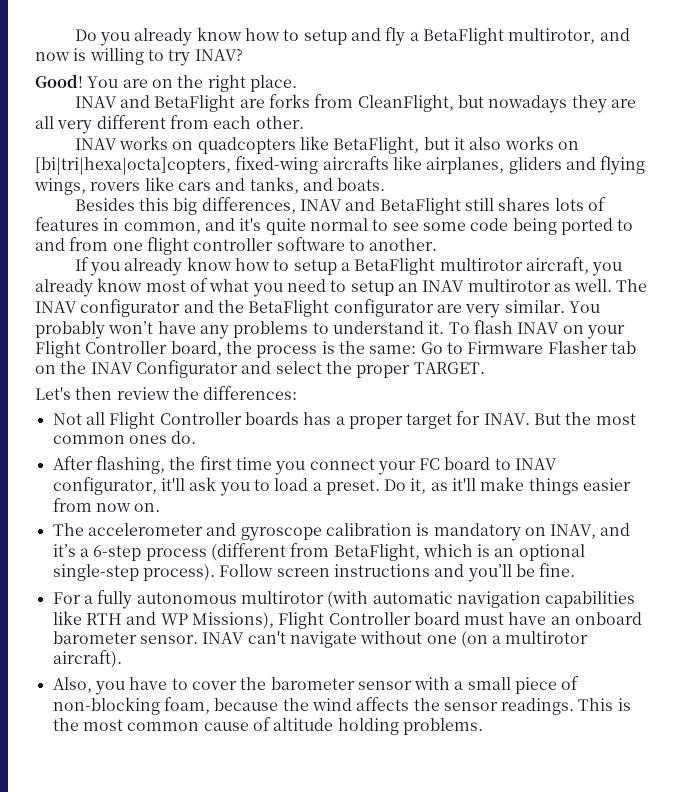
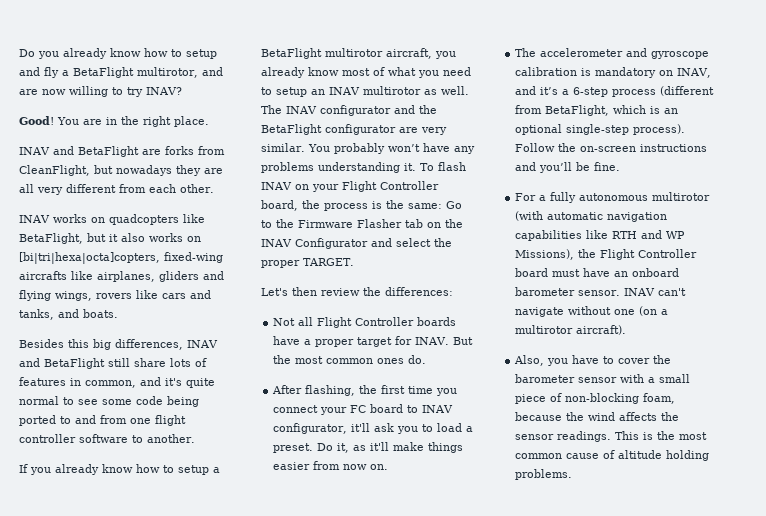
- Do you already know how to setup and fly a BetaFlight multirotor, and now is willing to try INAV?
+ Do you already know how to setup and fly a BetaFlight multirotor, and are now willing to try INAV?
- You are on the right place.
+ You are in the right place.
- Besides this big differences, INAV and BetaFlight still shares lots of features in common, and it's quite normal to see some code being ported to and from one flight controller software to another.
+ Besides this big differences, INAV and BetaFlight still share lots of features in common, and it's quite normal to see some code being ported to and from one flight controller software to another.
- You probably won’t have any problems to understand it.
+ You probably won’t have any problems understanding it.
- To flash INAV on your Flight Controller board, the process is the same: Go to Firmware Flasher tab on the INAV Configurator and select the proper TARGET.
+ To flash INAV on your Flight Controller board, the process is the same: Go to the Firmware Flasher tab on the INAV Configurator and select the proper TARGET.
- Not all Flight Controller boards has a proper target for INAV.
+ Not all Flight Controller boards have a proper target for INAV.
- Follow screen instructions and you’ll be fine.
+ Follow the on-screen instructions and you’ll be fine.
- For a fully autonomous multirotor (with automatic navigation capabilities like RTH and WP Missions), Flight Controller board must have an onboard barometer sensor.
+ For a fully autonomous multirotor (with automatic navigation capabilities like RTH and WP Missions), the Flight Controller board must have an onboard barometer sensor.

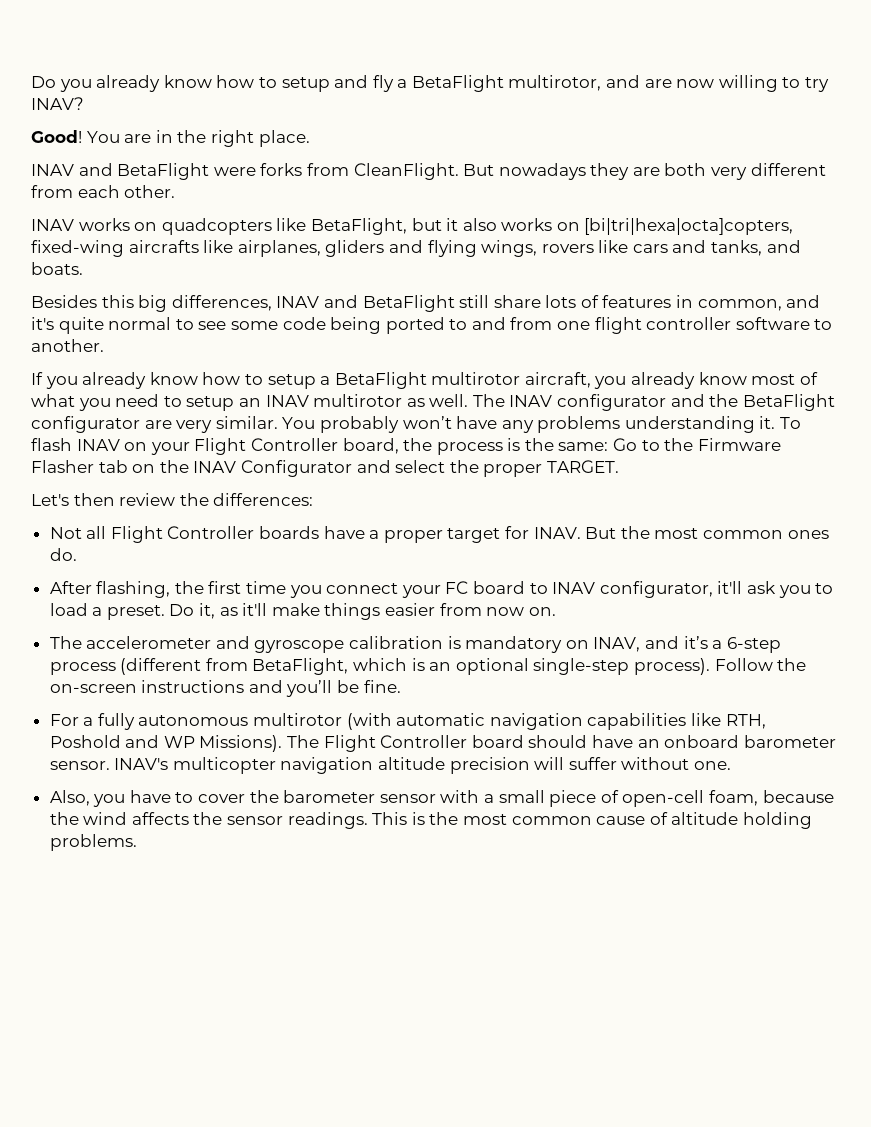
- INAV and BetaFlight are forks from CleanFlight, but nowadays they are all very different from each other.
+ INAV and BetaFlight were forks from CleanFlight. But nowadays they are both very different from each other.
- For a fully autonomous multirotor (with automatic navigation capabilities like RTH and WP Missions), the Flight Controller board must have an onboard barometer sensor.
+ For a fully autonomous multirotor (with automatic navigation capabilities like RTH, Poshold and WP Missions). The Flight Controller board should have an onboard barometer sensor.
- INAV can't navigate without one (on a multirotor aircraft).
+ INAV's multicopter navigation altitude precision will suffer without one.
- Also, you have to cover the barometer sensor with a small piece of non-blocking foam, because the wind affects the sensor readings.
+ Also, you have to cover the barometer sensor with a small piece of open-cell foam, because the wind affects the sensor readings.

